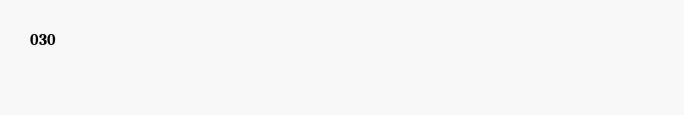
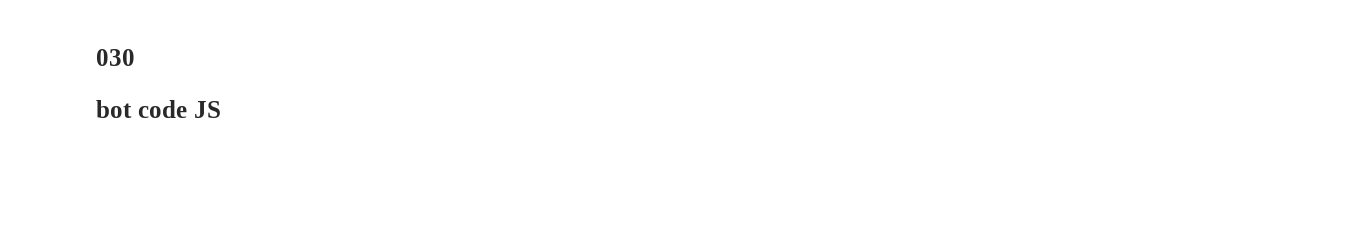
+ bot code JS

